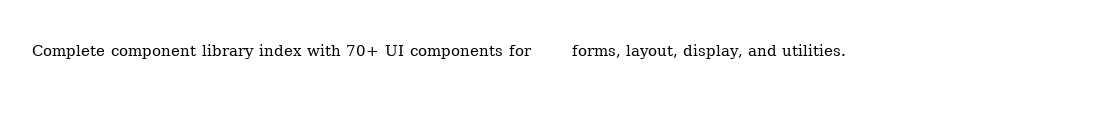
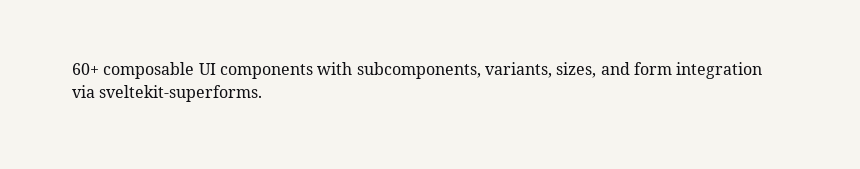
- Complete component library index with 70+ UI components for forms, layout, display, and utilities.
+ 60+ composable UI components with subcomponents, variants, sizes, and form integration via sveltekit-superforms.

